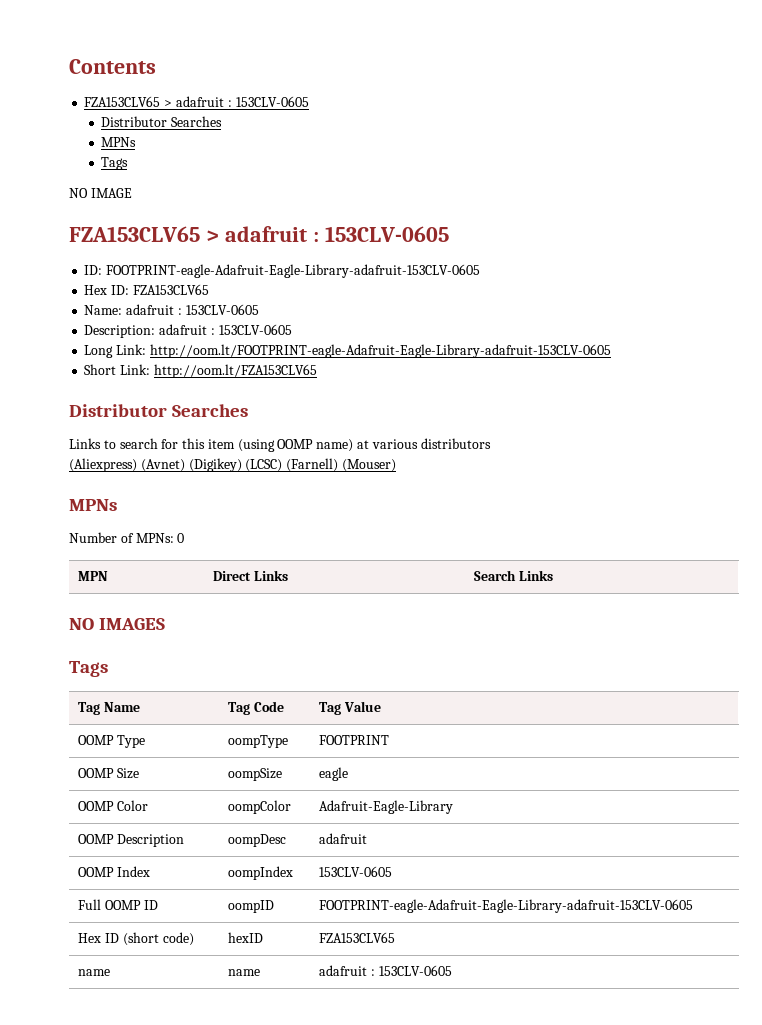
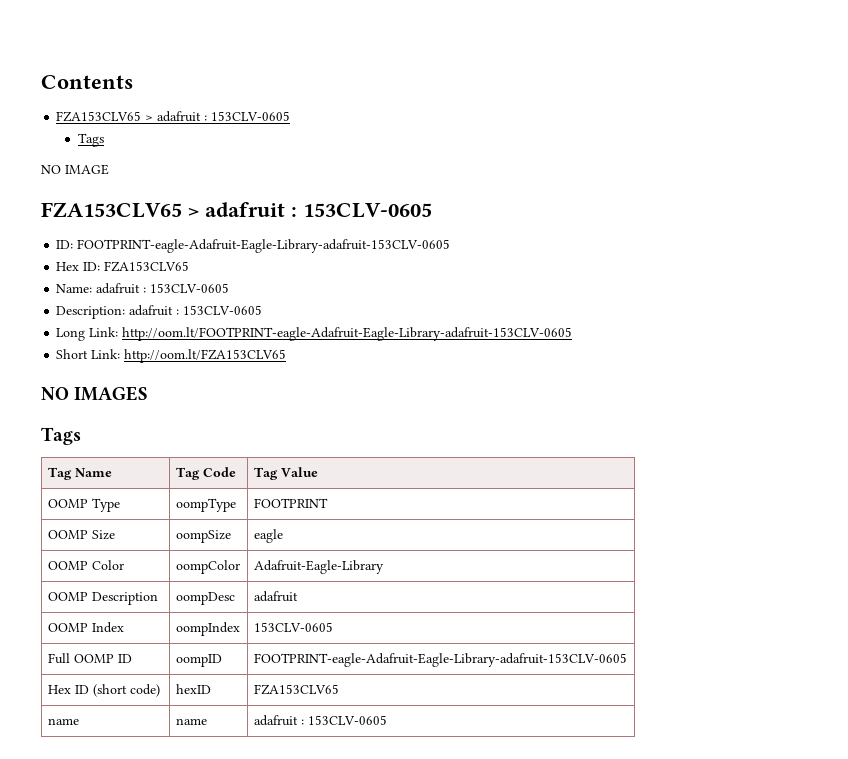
  Contents
  FZA153CLV65 > adafruit : 153CLV-0605
- Distributor Searches
- MPNs
  Short Link: http://oom.lt/FZA153CLV65
- Distributor Searches
- Links to search for this item (using OOMP name) at various distributors
- (Aliexpress) (Avnet) (Digikey) (LCSC) (Farnell) (Mouser)
- MPNs
- Number of MPNs: 0
- MPN | Direct Links | Search Links

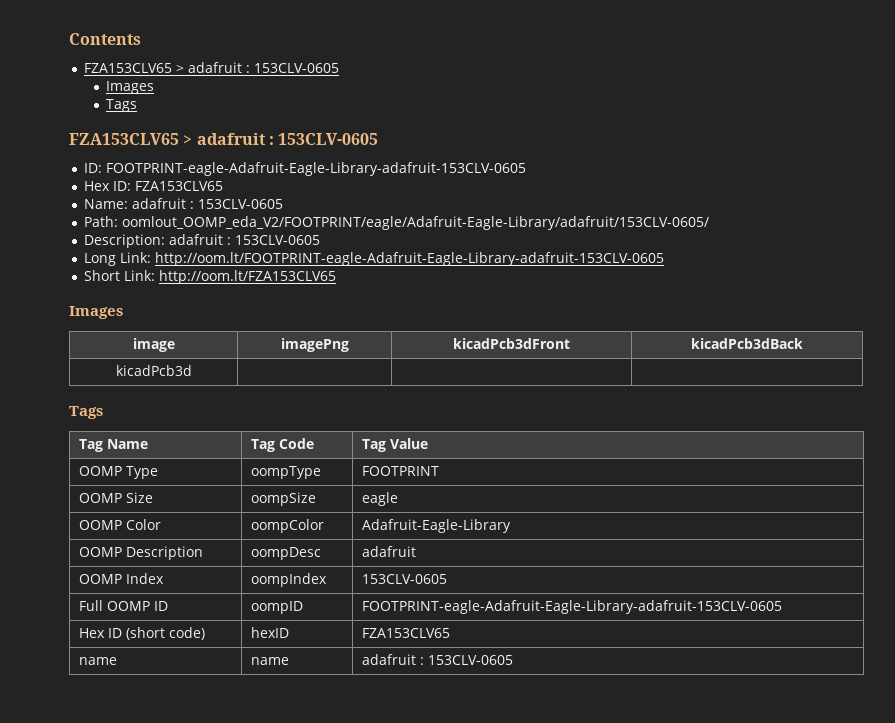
  Contents
  FZA153CLV65 > adafruit : 153CLV-0605
+ Images
  Tags
- NO IMAGE
+ Path: oomlout_OOMP_eda_V2/FOOTPRINT/eagle/Adafruit-Eagle-Library/adafruit/153CLV-0605/
  Short Link: http://oom.lt/FZA153CLV65
- NO IMAGES
+ Images
+ image | imagePng | kicadPcb3dFront | kicadPcb3dBack
+ kicadPcb3d | | |

